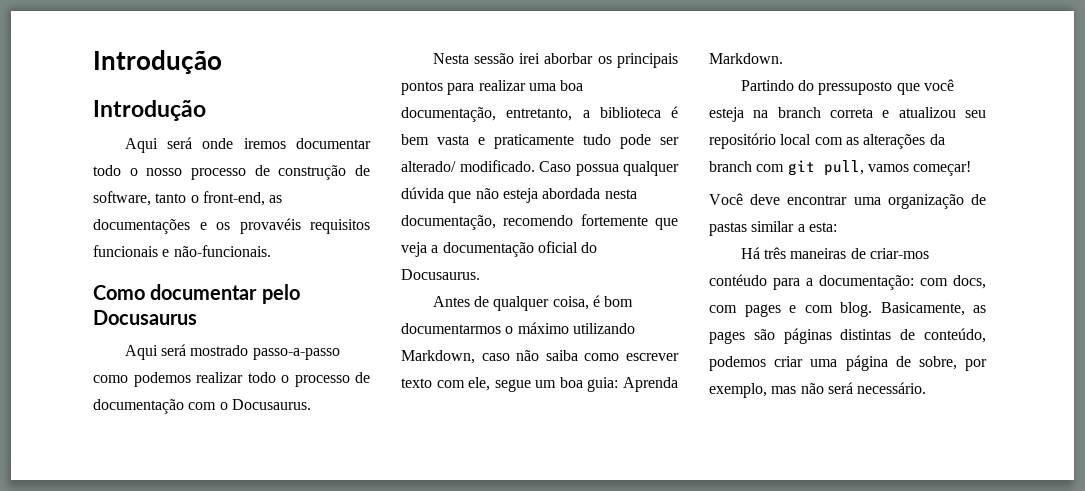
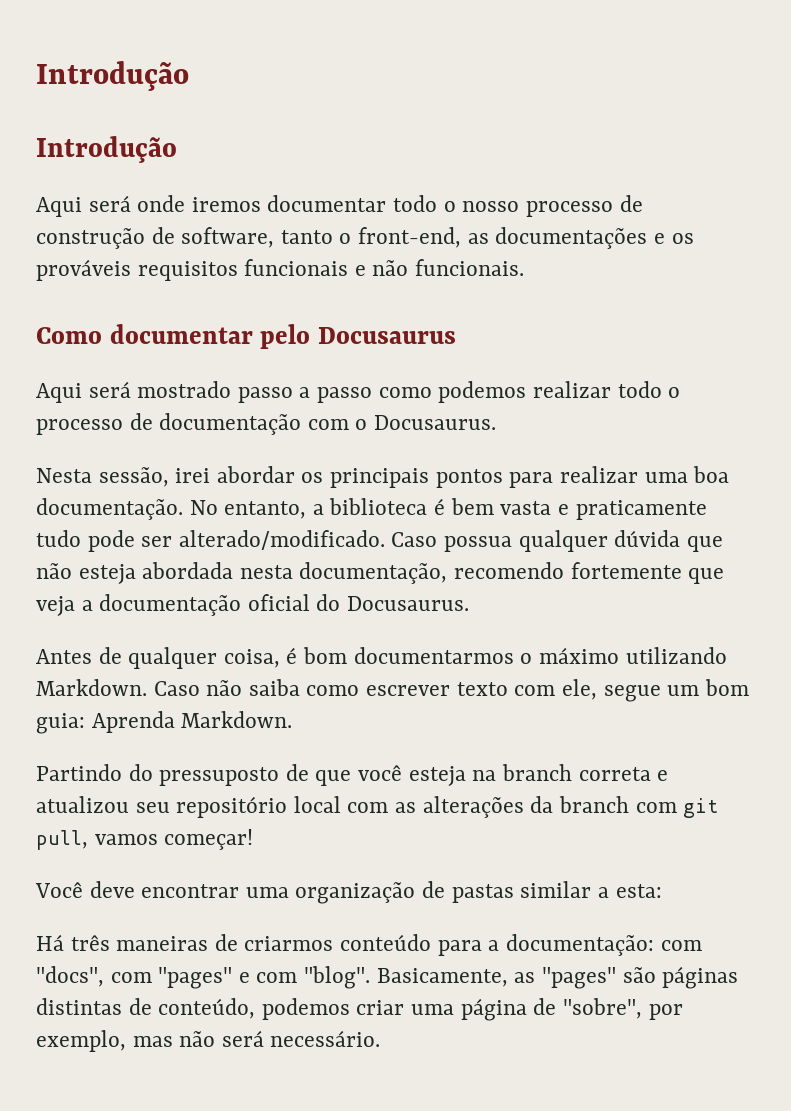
- Aqui será onde iremos documentar todo o nosso processo de construção de software, tanto o front-end, as documentações e os provavéis requisitos funcionais e não-funcionais.
+ Aqui será onde iremos documentar todo o nosso processo de construção de software, tanto o front-end, as documentações e os prováveis requisitos funcionais e não funcionais.
- Aqui será mostrado passo-a-passo como podemos realizar todo o processo de documentação com o Docusaurus.
+ Aqui será mostrado passo a passo como podemos realizar todo o processo de documentação com o Docusaurus.
- Nesta sessão irei aborbar os principais pontos para realizar uma boa documentação, entretanto, a biblioteca é bem vasta e praticamente tudo pode ser alterado/ modificado.
+ Nesta sessão, irei abordar os principais pontos para realizar uma boa documentação. No entanto, a biblioteca é bem vasta e praticamente tudo pode ser alterado/modificado.
- Antes de qualquer coisa, é bom documentarmos o máximo utilizando Markdown, caso não saiba como escrever texto com ele, segue um boa guia: Aprenda Markdown.
+ Antes de qualquer coisa, é bom documentarmos o máximo utilizando Markdown. Caso não saiba como escrever texto com ele, segue um bom guia: Aprenda Markdown.
- Partindo do pressuposto que você esteja na branch correta e atualizou seu repositório local com as alterações da branch com git pull, vamos começar!
+ Partindo do pressuposto de que você esteja na branch correta e atualizou seu repositório local com as alterações da branch com git pull, vamos começar!
- Há três maneiras de criar-mos contéudo para a documentação: com docs, com pages e com blog.
+ Há três maneiras de criarmos conteúdo para a documentação: com "docs", com "pages" e com "blog".
- Basicamente, as pages são páginas distintas de conteúdo, podemos criar uma página de sobre, por exemplo, mas não será necessário.
+ Basicamente, as "pages" são páginas distintas de conteúdo, podemos criar uma página de "sobre", por exemplo, mas não será necessário.

